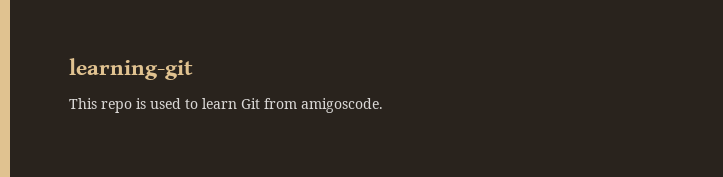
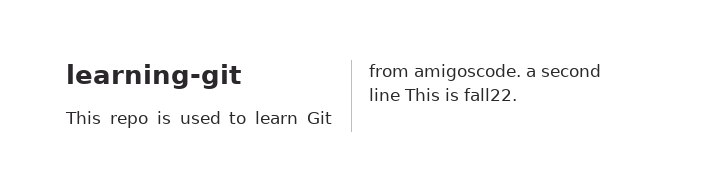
- This repo is used to learn Git from amigoscode.
+ This repo is used to learn Git from amigoscode. a second line This is fall22.

